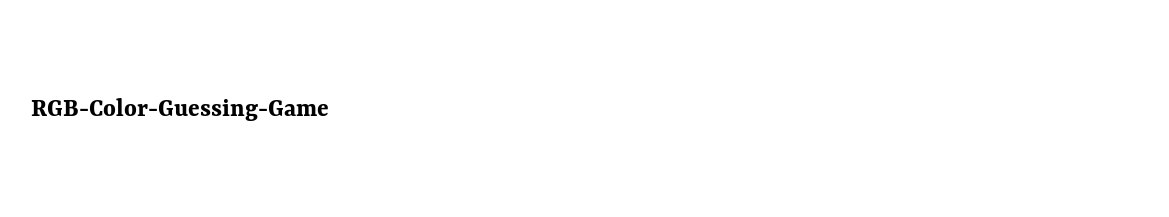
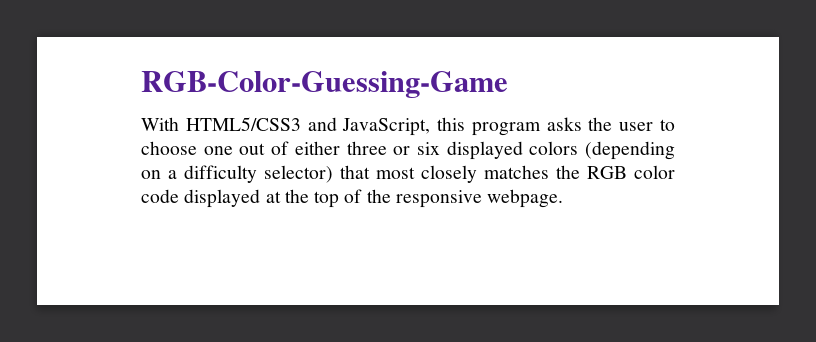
+ With HTML5/CSS3 and JavaScript, this program asks the user to choose one out of either three or six displayed colors (depending on a difficulty selector) that most closely matches the RGB color code displayed at the top of the responsive webpage.

